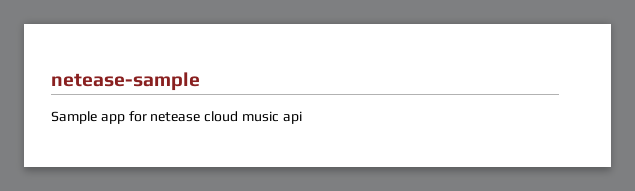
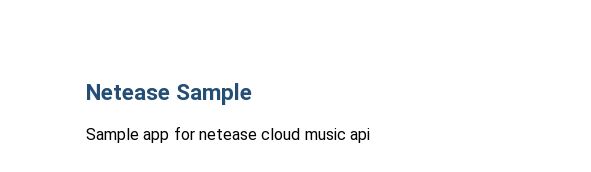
- netease-sample
+ Netease Sample

